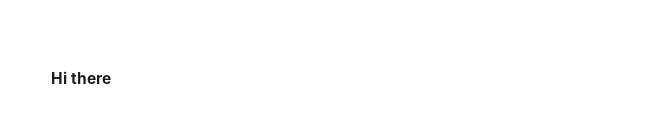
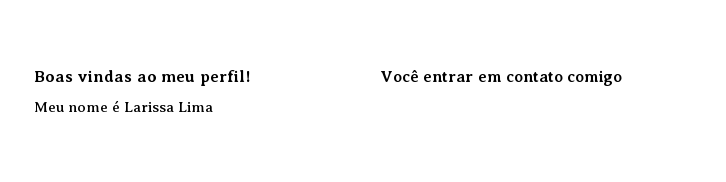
- Hi there
+ Boas vindas ao meu perfil!
+ Meu nome é Larissa Lima
+ Você entrar em contato comigo

